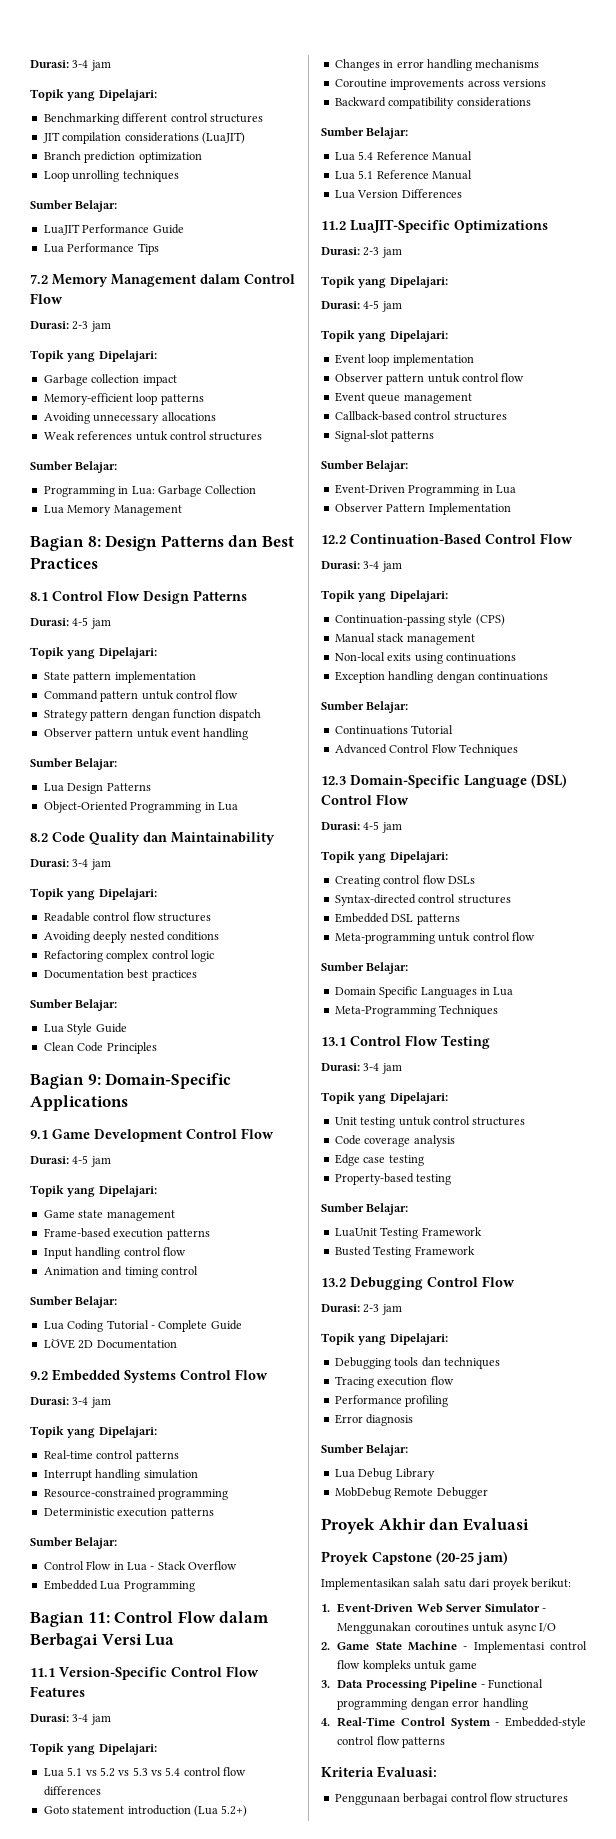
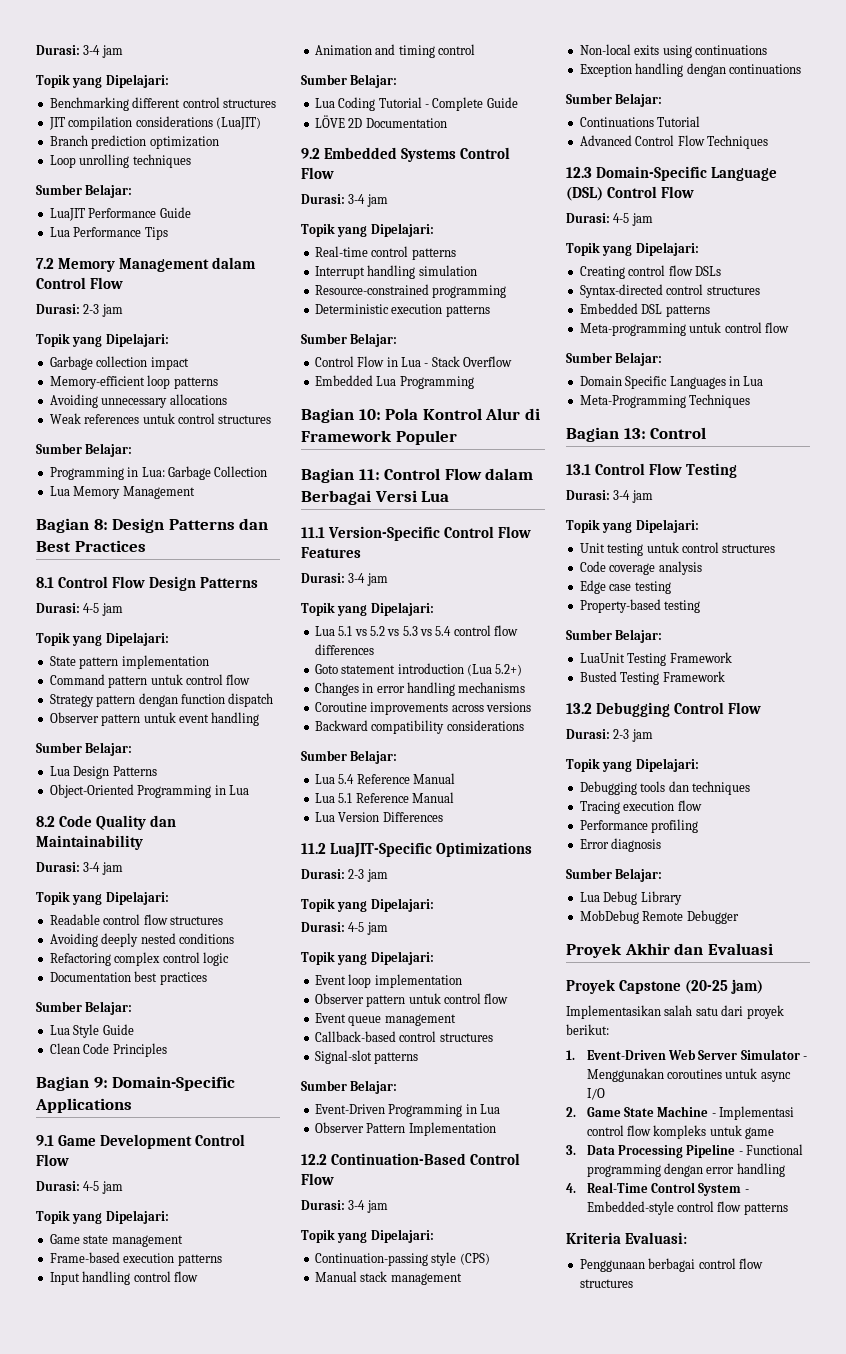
+ Bagian 10: Pola Kontrol Alur di Framework Populer
+ Bagian 13: Control

